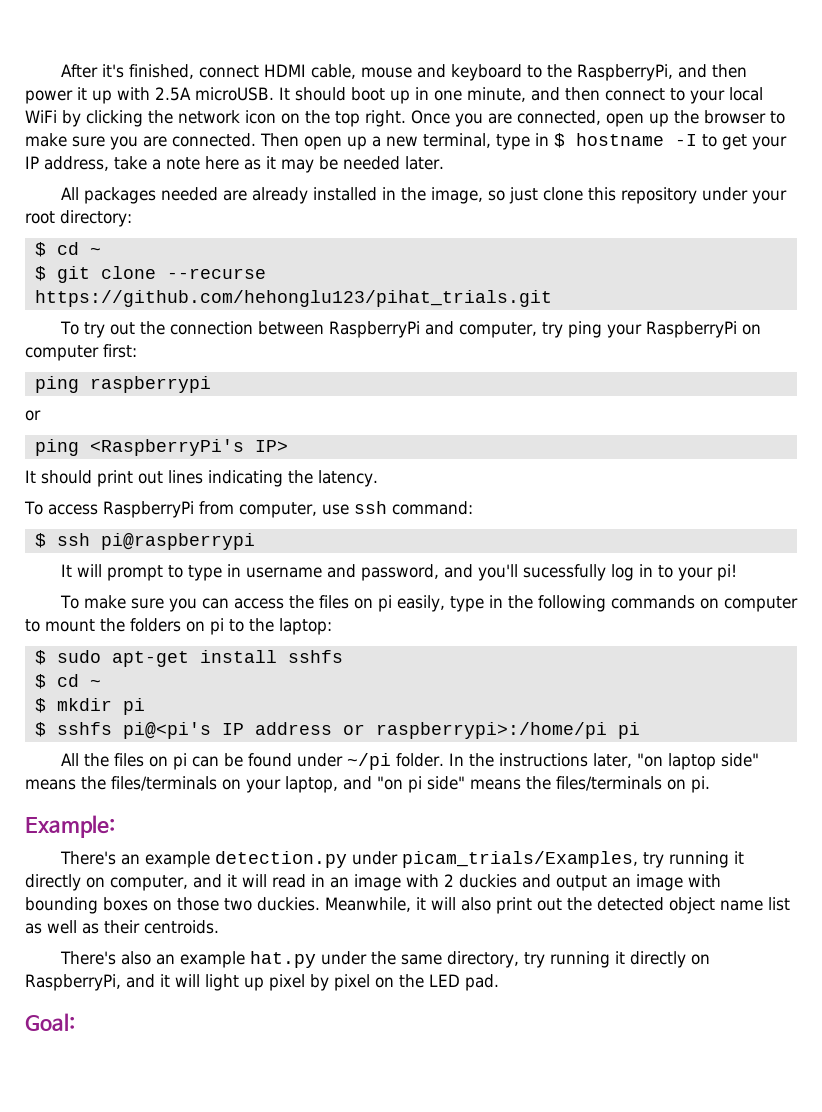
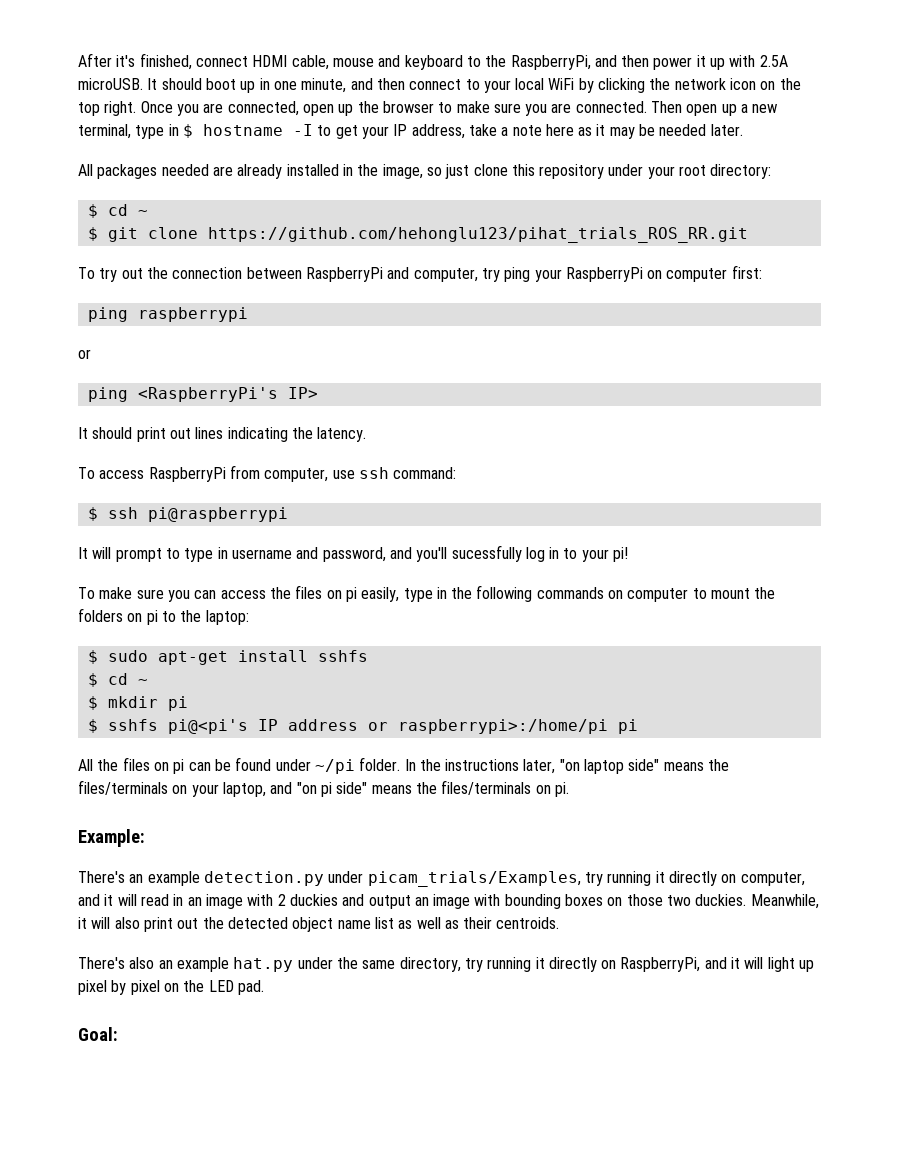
- $ git clone --recurse https://github.com/hehonglu123/pihat_trials.git
+ $ git clone https://github.com/hehonglu123/pihat_trials_ROS_RR.git

